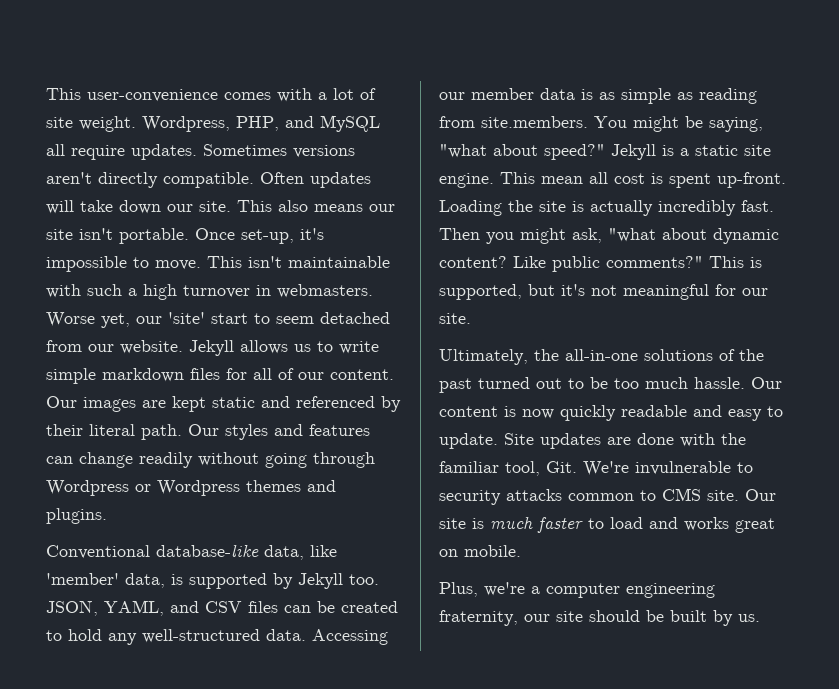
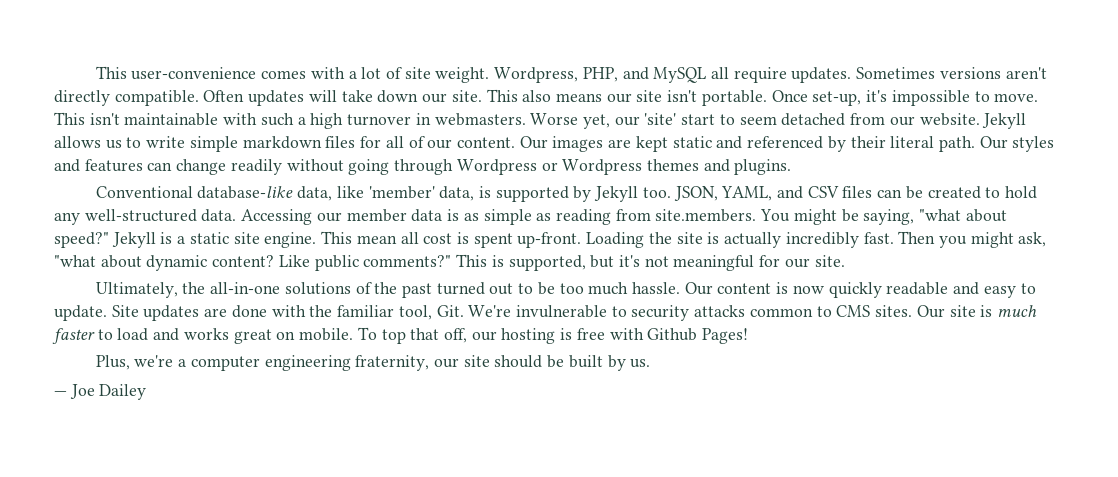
- Site updates are done with the familiar tool, Git. We're invulnerable to security attacks common to CMS site.
+ Site updates are done with the familiar tool, Git. We're invulnerable to security attacks common to CMS sites.
+ To top that off, our hosting is free with Github Pages!
+ — Joe Dailey

